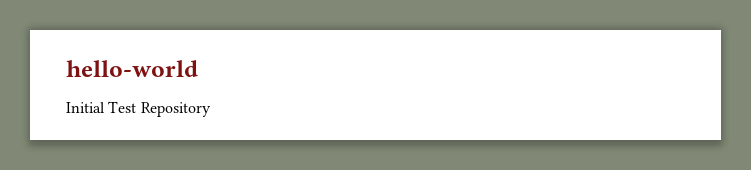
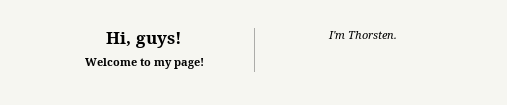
- hello-world
- Initial Test Repository
+ Hi, guys!
+ Welcome to my page!
+ I'm Thorsten.

